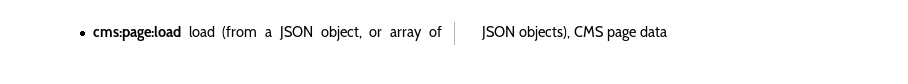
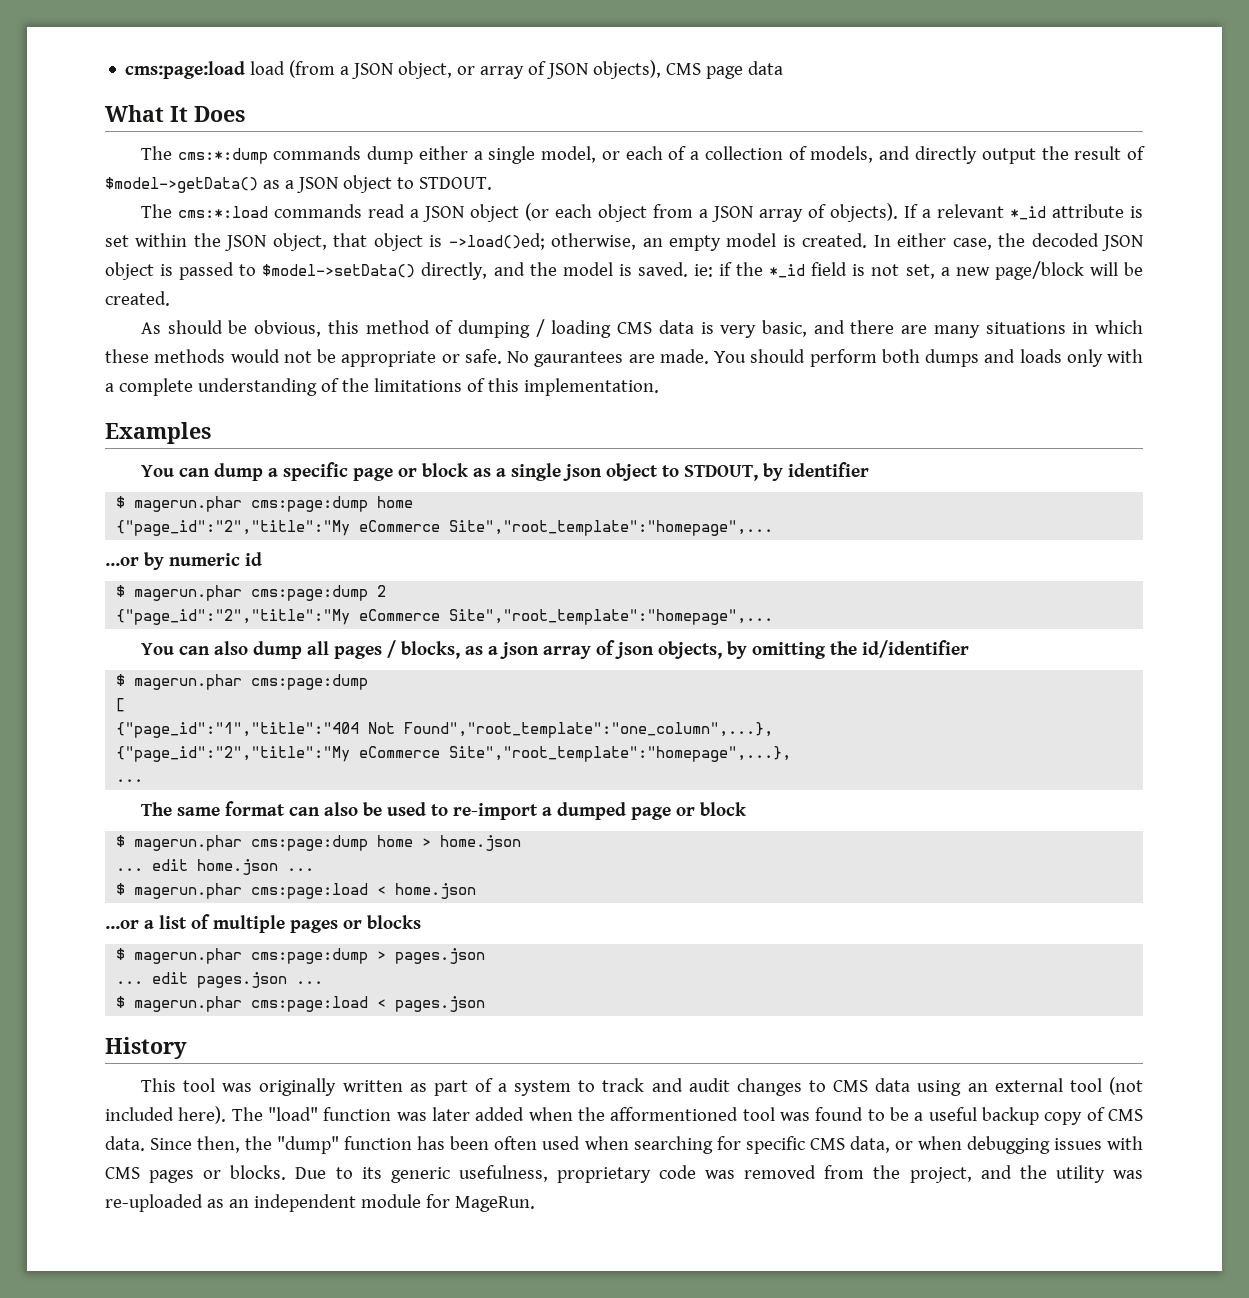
+ What It Does
+ The cms:*:dump commands dump either a single model, or each of a collection of models, and directly output the result of $model->getData() as a JSON object to STDOUT.
+ The cms:*:load commands read a JSON object (or each object from a JSON array of objects). If a relevant *_id attribute is set within the JSON object, that object is ->load()ed; otherwise, an empty model is created. In either case, the decoded JSON object is passed to $model->setData() directly, and the model is saved. ie: if the *_id field is not set, a new page/block will be created.
+ As should be obvious, this method of dumping / loading CMS data is very basic, and there are many situations in which these methods would not be appropriate or safe. No gaurantees are made. You should perform both dumps and loads only with a complete understanding of the limitations of this implementation.
+ Examples
+ You can dump a specific page or block as a single json object to STDOUT, by identifier
+ $ magerun.phar cms:page:dump home
+ {"page_id":"2","title":"My eCommerce Site","root_template":"homepage",...
+ ...or by numeric id
+ $ magerun.phar cms:page:dump 2
+ {"page_id":"2","title":"My eCommerce Site","root_template":"homepage",...
+ You can also dump all pages / blocks, as a json array of json objects, by omitting the id/identifier
+ $ magerun.phar cms:page:dump
+ [
+ {"page_id":"1","title":"404 Not Found","root_template":"one_column",...},
+ {"page_id":"2","title":"My eCommerce Site","root_template":"homepage",...},
+ ...
+ The same format can also be used to re-import a dumped page or block
+ $ magerun.phar cms:page:dump home > home.json
+ ... edit home.json ...
+ $ magerun.phar cms:page:load < home.json
+ ...or a list of multiple pages or blocks
+ $ magerun.phar cms:page:dump > pages.json
+ ... edit pages.json ...
+ $ magerun.phar cms:page:load < pages.json
+ History
+ This tool was originally written as part of a system to track and audit changes to CMS data using an external tool (not included here). The "load" function was later added when the afformentioned tool was found to be a useful backup copy of CMS data. Since then, the "dump" function has been often used when searching for specific CMS data, or when debugging issues with CMS pages or blocks. Due to its generic usefulness, proprietary code was removed from the project, and the utility was re-uploaded as an independent module for MageRun.

